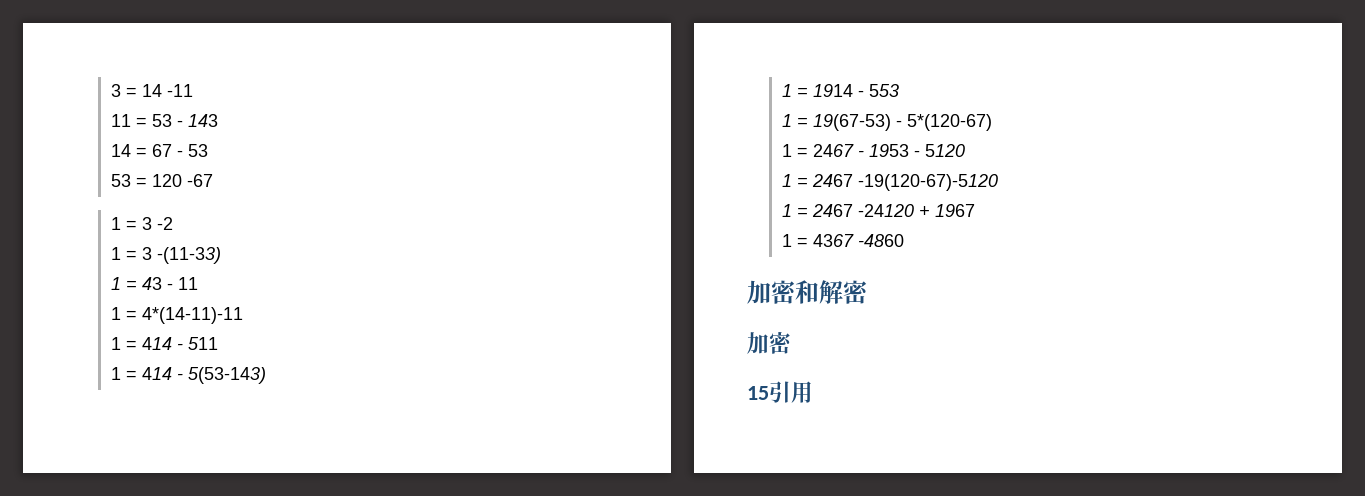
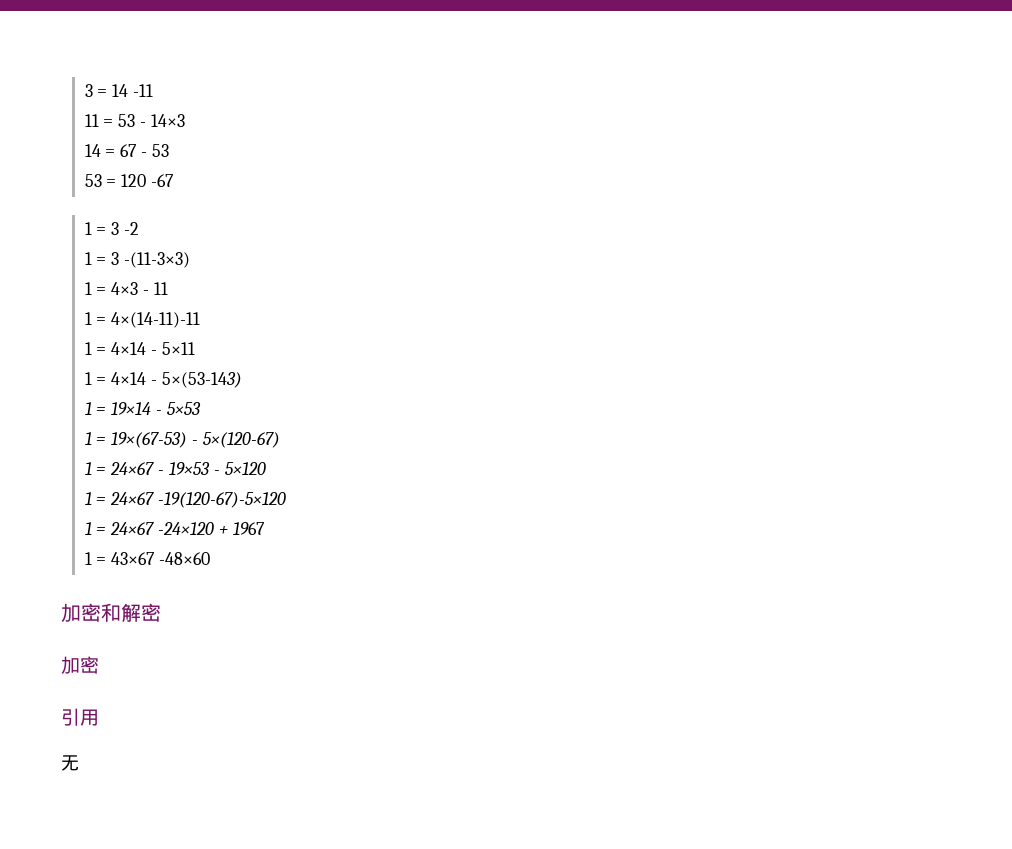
- 11 = 53 - 143
+ 11 = 53 - 14×3
- 1 = 3 -(11-33)
- 1 = 43 - 11
+ 1 = 3 -(11-3×3)
+ 1 = 4×3 - 11
- 1 = 4*(14-11)-11
- 1 = 414 - 511
- 1 = 414 - 5(53-143)
- 1 = 1914 - 553
- 1 = 19(67-53) - 5*(120-67)
- 1 = 2467 - 1953 - 5120
- 1 = 2467 -19(120-67)-5120
- 1 = 2467 -24120 + 1967
+ 1 = 4×(14-11)-11
+ 1 = 4×14 - 5×11
+ 1 = 4×14 - 5×(53-143)
+ 1 = 19×14 - 5×53
+ 1 = 19×(67-53) - 5×(120-67)
+ 1 = 24×67 - 19×53 - 5×120
+ 1 = 24×67 -19(120-67)-5×120
+ 1 = 24×67 -24×120 + 1967
- 1 = 4367 -4860
+ 1 = 43×67 -48×60
- 15引用
+ 引用
+ 无

